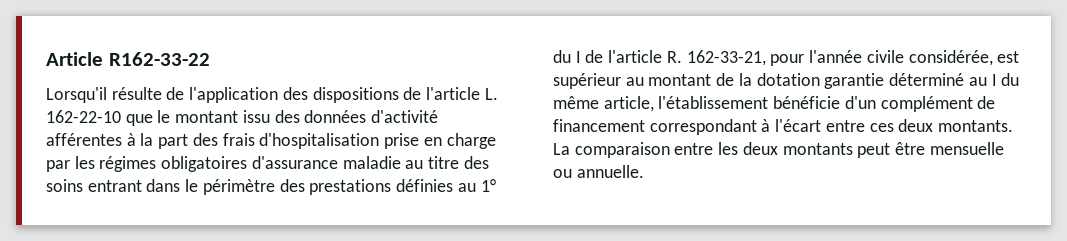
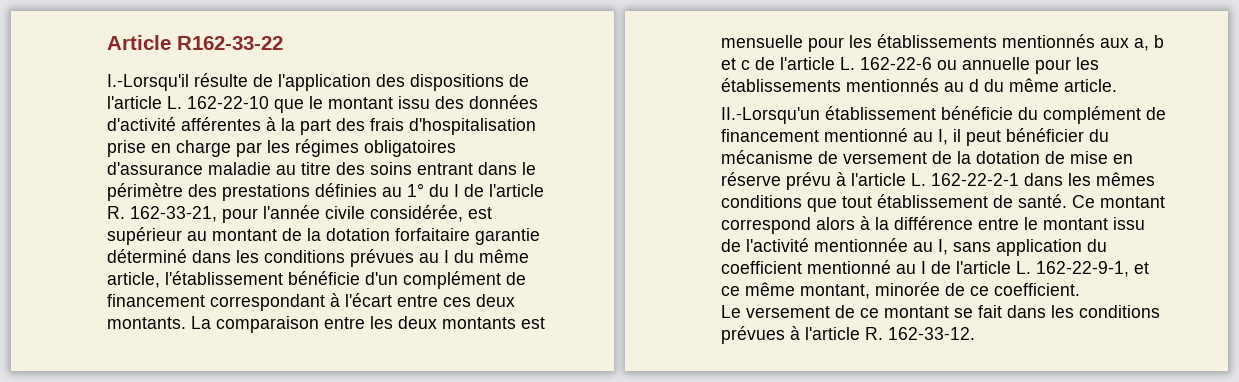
- Lorsqu'il résulte de l'application des dispositions de l'article L. 162-22-10 que le montant issu des données d'activité afférentes à la part des frais d'hospitalisation prise en charge par les régimes obligatoires d'assurance maladie au titre des soins entrant dans le périmètre des prestations définies au 1° du I de l'article R. 162-33-21, pour l'année civile considérée, est supérieur au montant de la dotation garantie déterminé au I du même article, l'établissement bénéficie d'un complément de financement correspondant à l'écart entre ces deux montants.
+ I.-Lorsqu'il résulte de l'application des dispositions de l'article L. 162-22-10 que le montant issu des données d'activité afférentes à la part des frais d'hospitalisation prise en charge par les régimes obligatoires d'assurance maladie au titre des soins entrant dans le périmètre des prestations définies au 1° du I de l'article R. 162-33-21, pour l'année civile considérée, est supérieur au montant de la dotation forfaitaire garantie déterminé dans les conditions prévues au I du même article, l'établissement bénéficie d'un complément de financement correspondant à l'écart entre ces deux montants.
- La comparaison entre les deux montants peut être mensuelle ou annuelle.
+ La comparaison entre les deux montants est mensuelle pour les établissements mentionnés aux a, b et c de l'article L. 162-22-6 ou annuelle pour les établissements mentionnés au d du même article.
+ II.-Lorsqu'un établissement bénéficie du complément de financement mentionné au I, il peut bénéficier du mécanisme de versement de la dotation de mise en réserve prévu à l'article L. 162-22-2-1 dans les mêmes conditions que tout établissement de santé. Ce montant correspond alors à la différence entre le montant issu de l'activité mentionnée au I, sans application du coefficient mentionné au I de l'article L. 162-22-9-1, et ce même montant, minorée de ce coefficient.
+ Le versement de ce montant se fait dans les conditions prévues à l'article R. 162-33-12.

